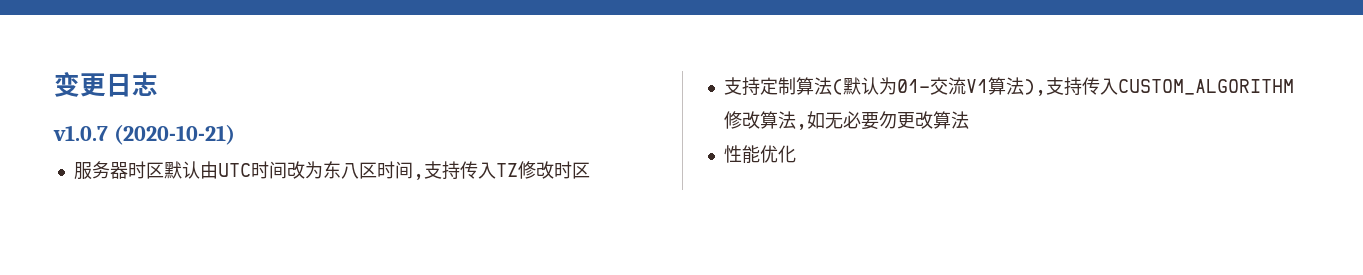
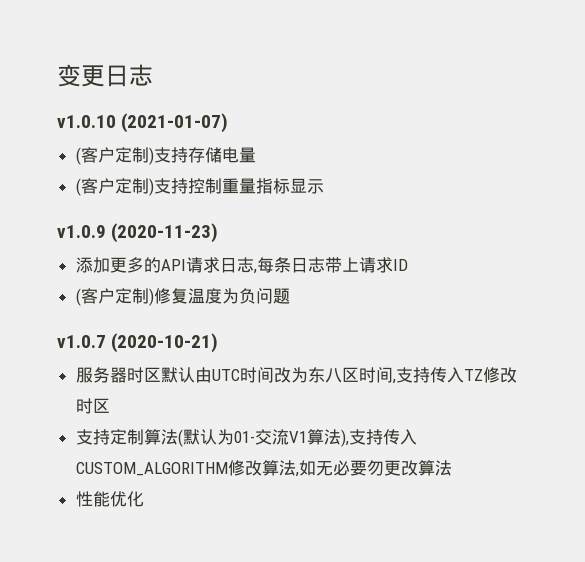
+ v1.0.10 (2021-01-07)
+ (客户定制)支持存储电量
+ (客户定制)支持控制重量指标显示
+ v1.0.9 (2020-11-23)
+ 添加更多的API请求日志,每条日志带上请求ID
+ (客户定制)修复温度为负问题

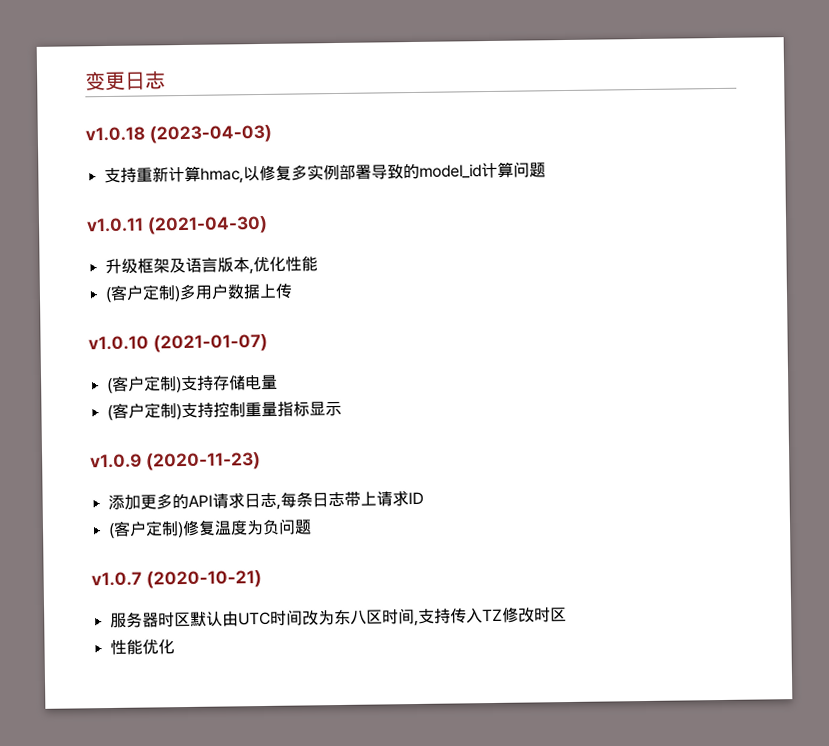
+ v1.0.18 (2023-04-03)
+ 支持重新计算hmac,以修复多实例部署导致的model_id计算问题
+ v1.0.11 (2021-04-30)
+ 升级框架及语言版本,优化性能
+ (客户定制)多用户数据上传
- 支持定制算法(默认为01-交流V1算法),支持传入CUSTOM_ALGORITHM修改算法,如无必要勿更改算法

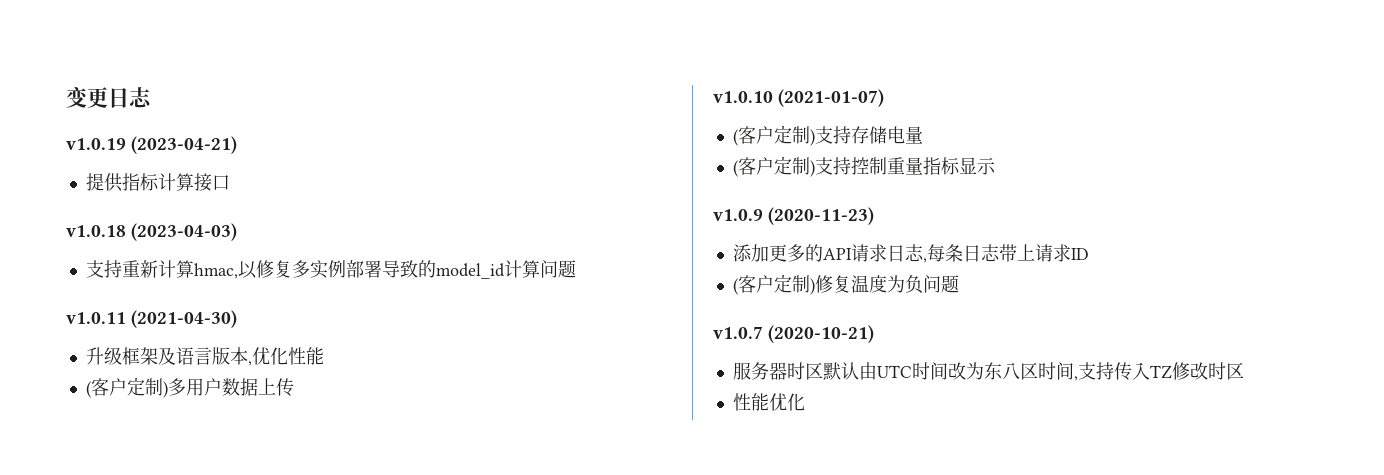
+ v1.0.19 (2023-04-21)
+ 提供指标计算接口

